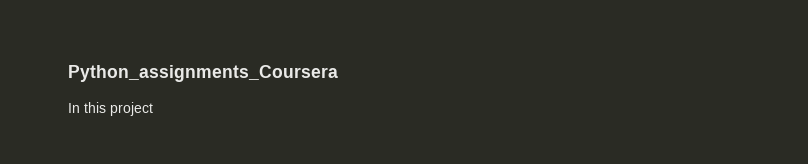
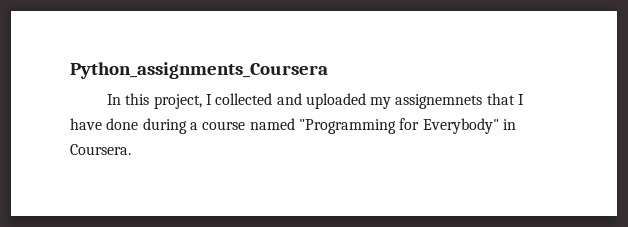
- In this project
+ In this project, I collected and uploaded my assignemnets that I have done during a course named "Programming for Everybody" in Coursera.

